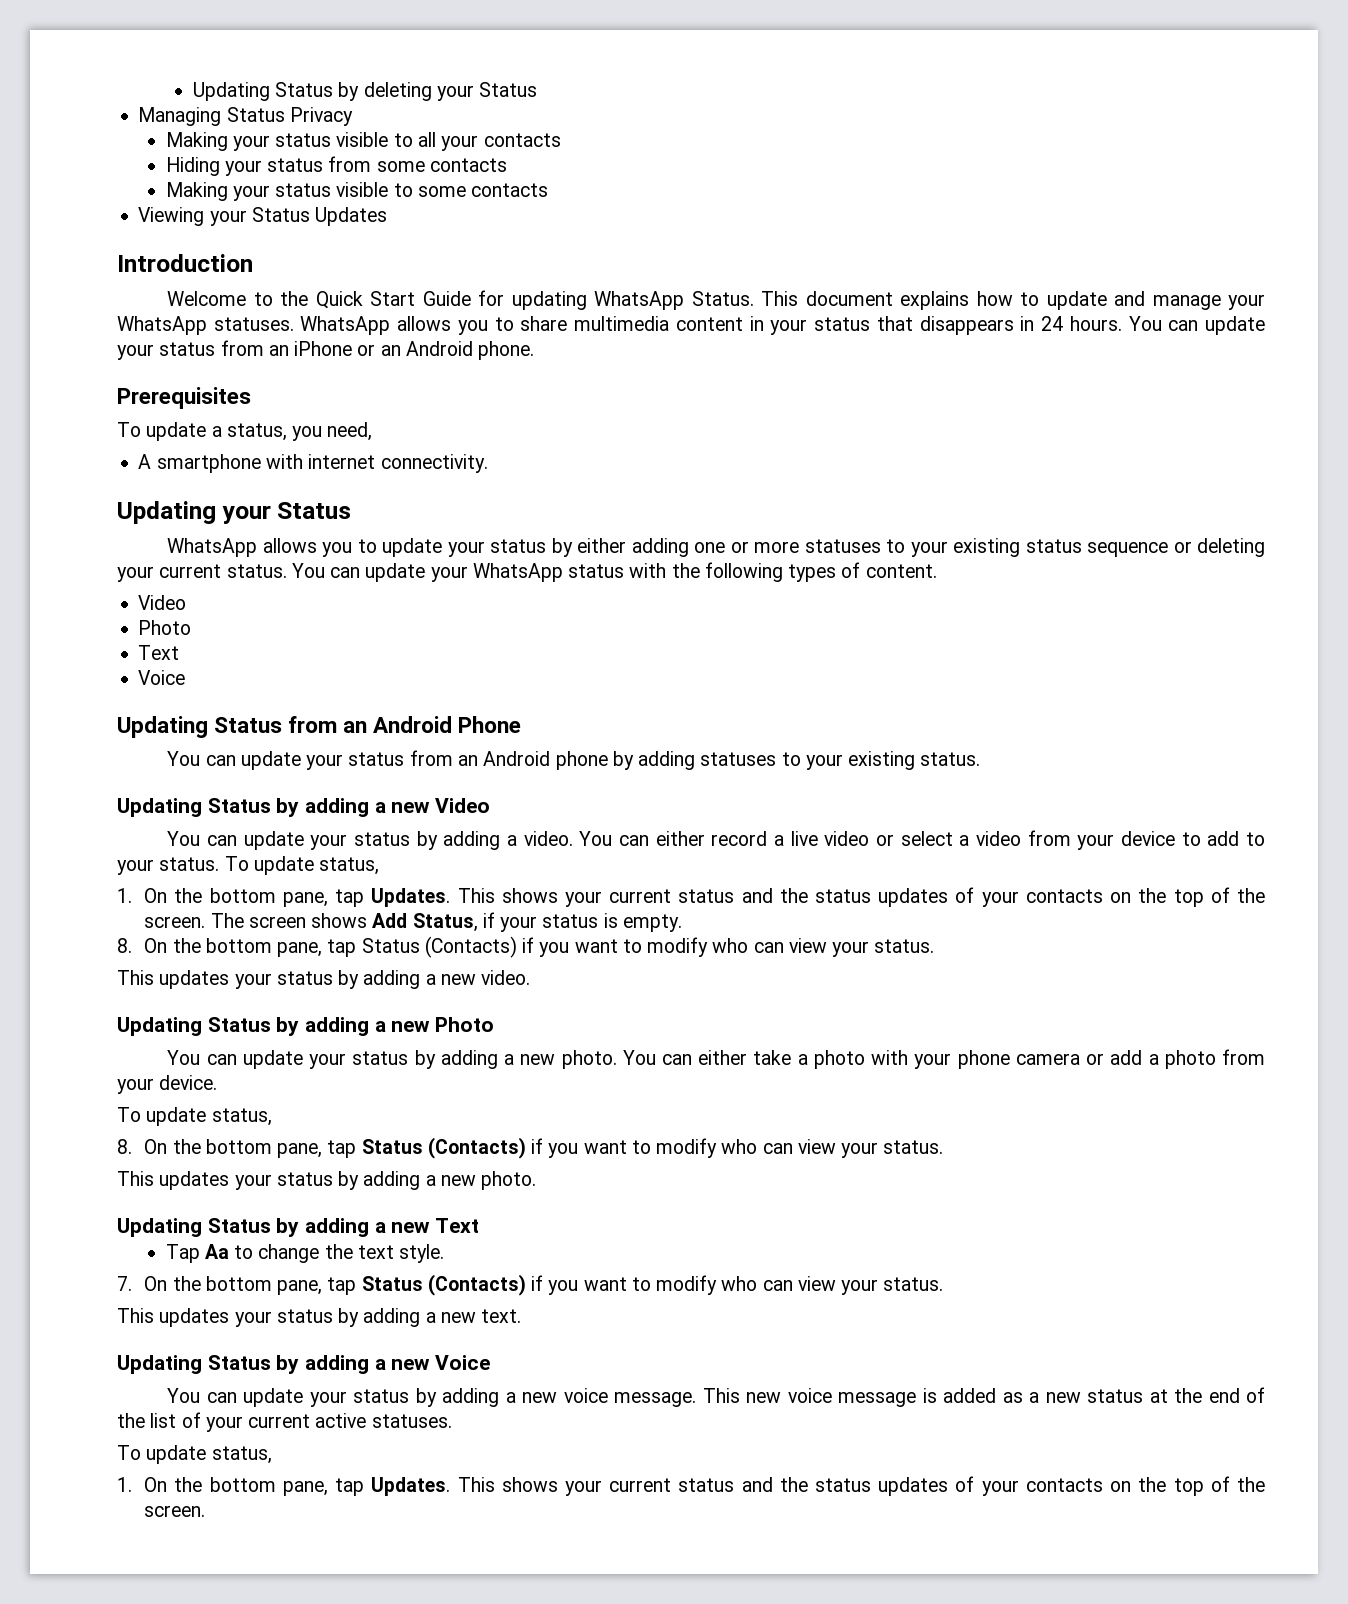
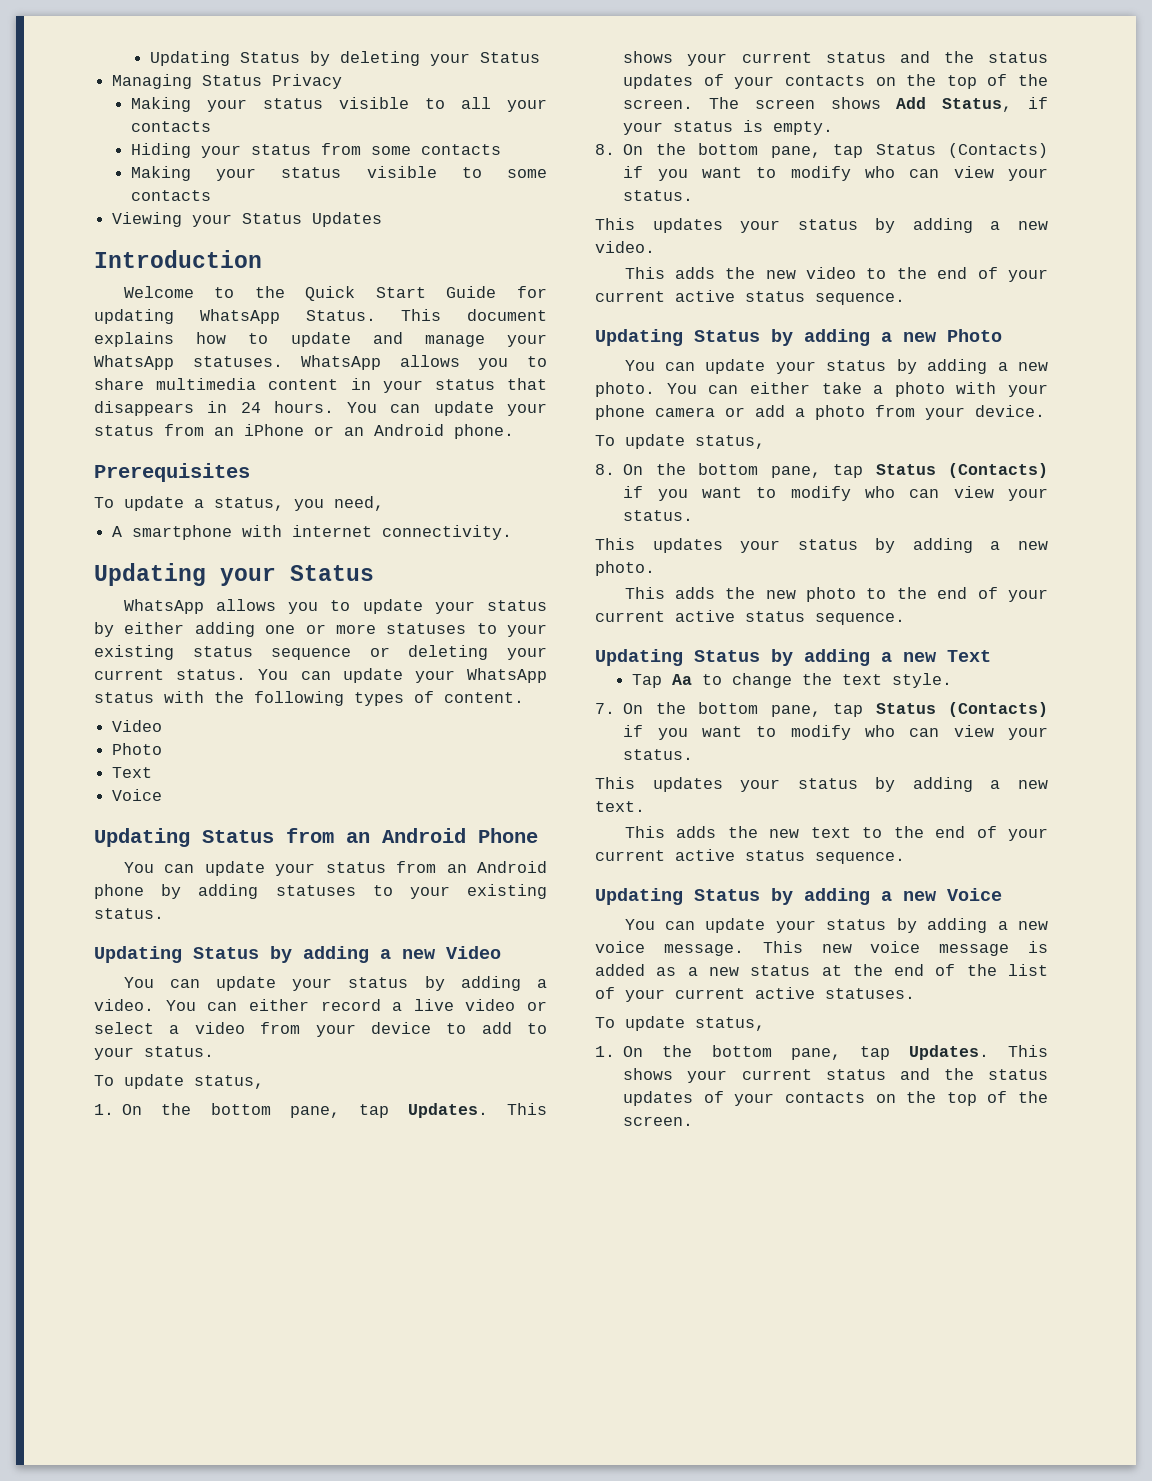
- You can either record a live video or select a video from your device to add to your status. To update status,
+ You can either record a live video or select a video from your device to add to your status.
+ To update status,
+ This adds the new video to the end of your current active status sequence.
+ This adds the new photo to the end of your current active status sequence.
+ This adds the new text to the end of your current active status sequence.

